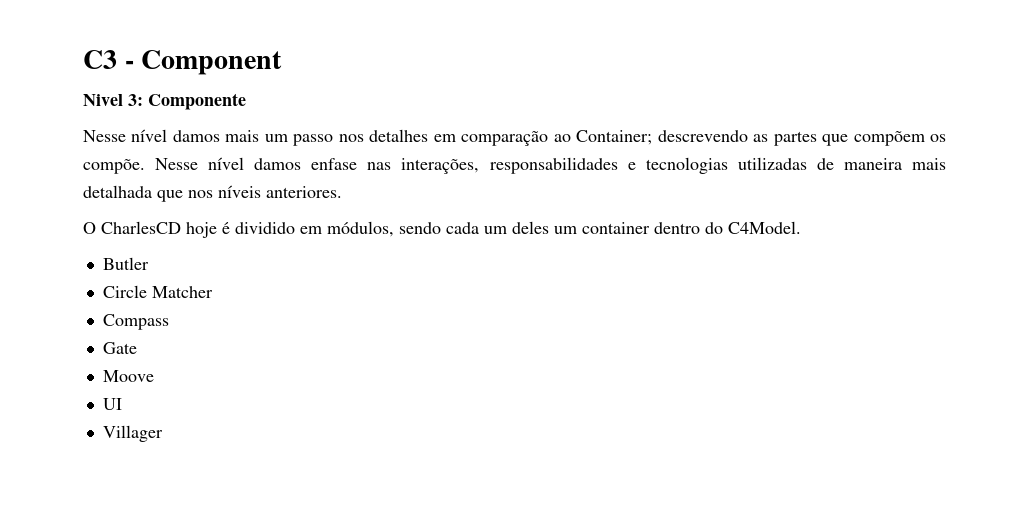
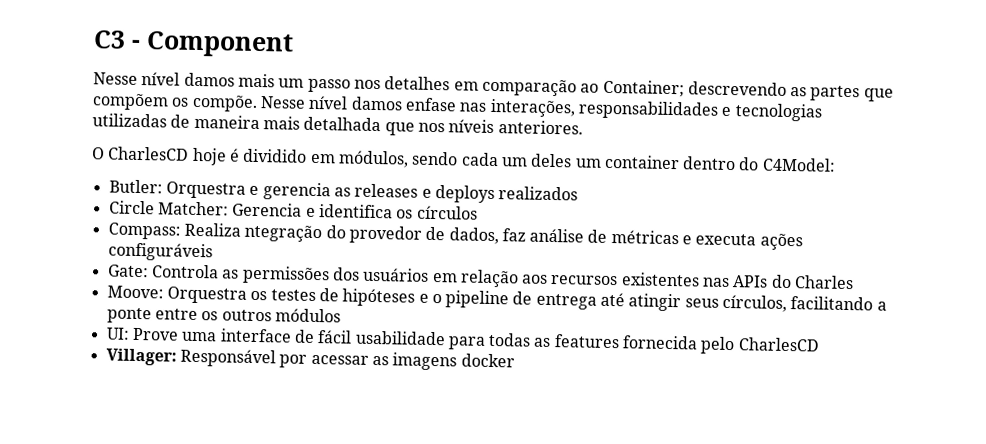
- Nivel 3: Componente
- O CharlesCD hoje é dividido em módulos, sendo cada um deles um container dentro do C4Model.
- Butler
- Circle Matcher
- Compass
- Gate
- Moove
- UI
- Villager
+ O CharlesCD hoje é dividido em módulos, sendo cada um deles um container dentro do C4Model:
+ Butler: Orquestra e gerencia as releases e deploys realizados
+ Circle Matcher: Gerencia e identifica os círculos
+ Compass: Realiza ntegração do provedor de dados, faz análise de métricas e executa ações configuráveis
+ Gate: Controla as permissões dos usuários em relação aos recursos existentes nas APIs do Charles
+ Moove: Orquestra os testes de hipóteses e o pipeline de entrega até atingir seus círculos, facilitando a ponte entre os outros módulos
+ UI: Prove uma interface de fácil usabilidade para todas as features fornecida pelo CharlesCD
+ Villager: Responsável por acessar as imagens docker

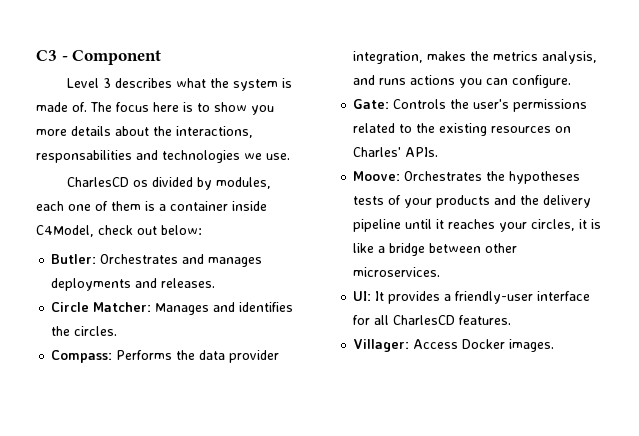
- Nesse nível damos mais um passo nos detalhes em comparação ao Container; descrevendo as partes que compõem os compõe. Nesse nível damos enfase nas interações, responsabilidades e tecnologias utilizadas de maneira mais detalhada que nos níveis anteriores.
- O CharlesCD hoje é dividido em módulos, sendo cada um deles um container dentro do C4Model:
- Butler: Orquestra e gerencia as releases e deploys realizados
- Circle Matcher: Gerencia e identifica os círculos
- Compass: Realiza ntegração do provedor de dados, faz análise de métricas e executa ações configuráveis
- Gate: Controla as permissões dos usuários em relação aos recursos existentes nas APIs do Charles
- Moove: Orquestra os testes de hipóteses e o pipeline de entrega até atingir seus círculos, facilitando a ponte entre os outros módulos
- UI: Prove uma interface de fácil usabilidade para todas as features fornecida pelo CharlesCD
+ Level 3 describes what the system is made of. The focus here is to show you more details about the interactions, responsabilities and technologies we use.
+ CharlesCD os divided by modules, each one of them is a container inside C4Model, check out below:
+ Butler: Orchestrates and manages deployments and releases.
+ Circle Matcher: Manages and identifies the circles.
+ Compass: Performs the data provider integration, makes the metrics analysis, and runs actions you can configure.
+ Gate: Controls the user's permissions related to the existing resources on Charles' APIs.
+ Moove: Orchestrates the hypotheses tests of your products and the delivery pipeline until it reaches your circles, it is like a bridge between other microservices.
+ UI: It provides a friendly-user interface for all CharlesCD features.
- Villager: Responsável por acessar as imagens docker
+ Villager: Access Docker images.

